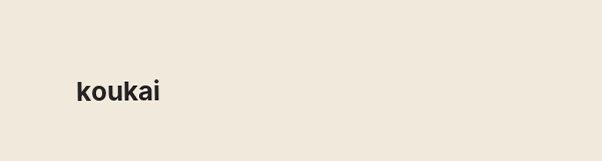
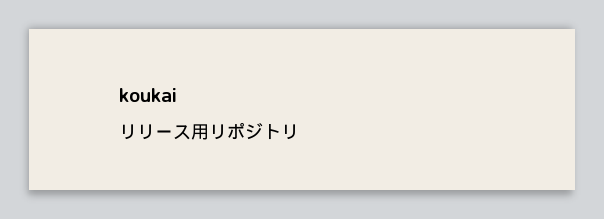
+ リリース用リポジトリ

